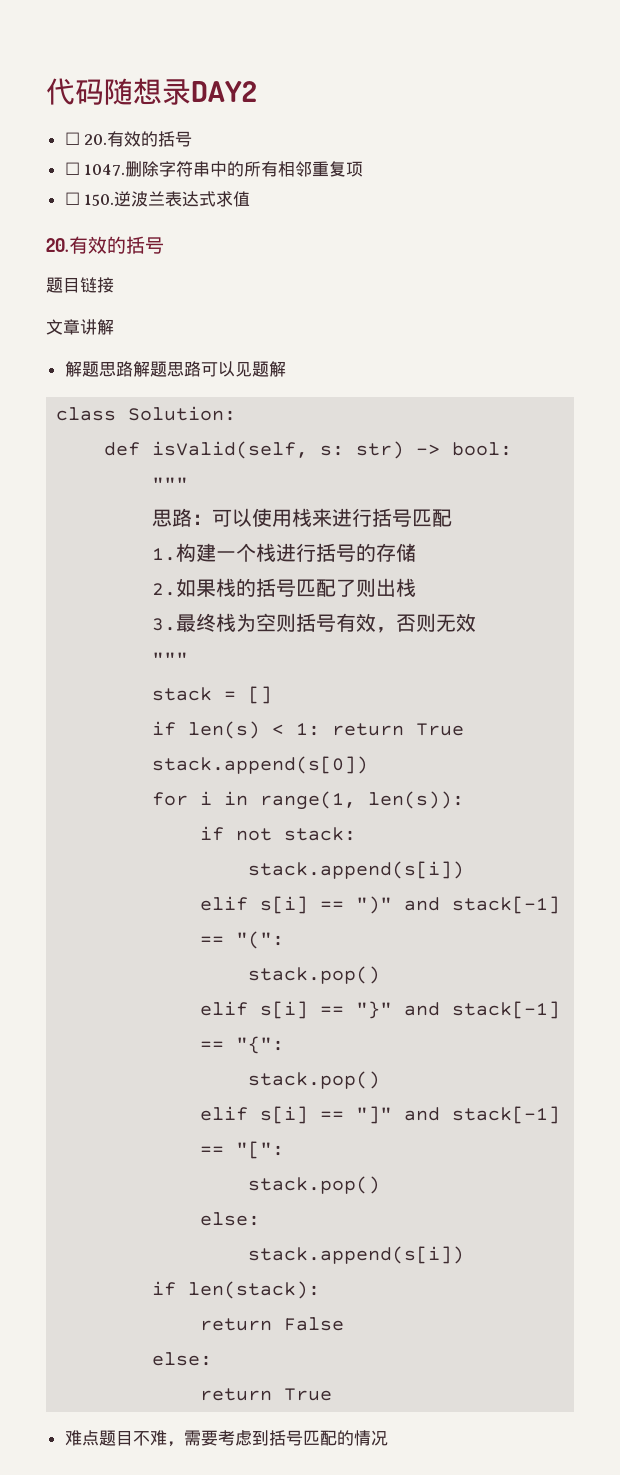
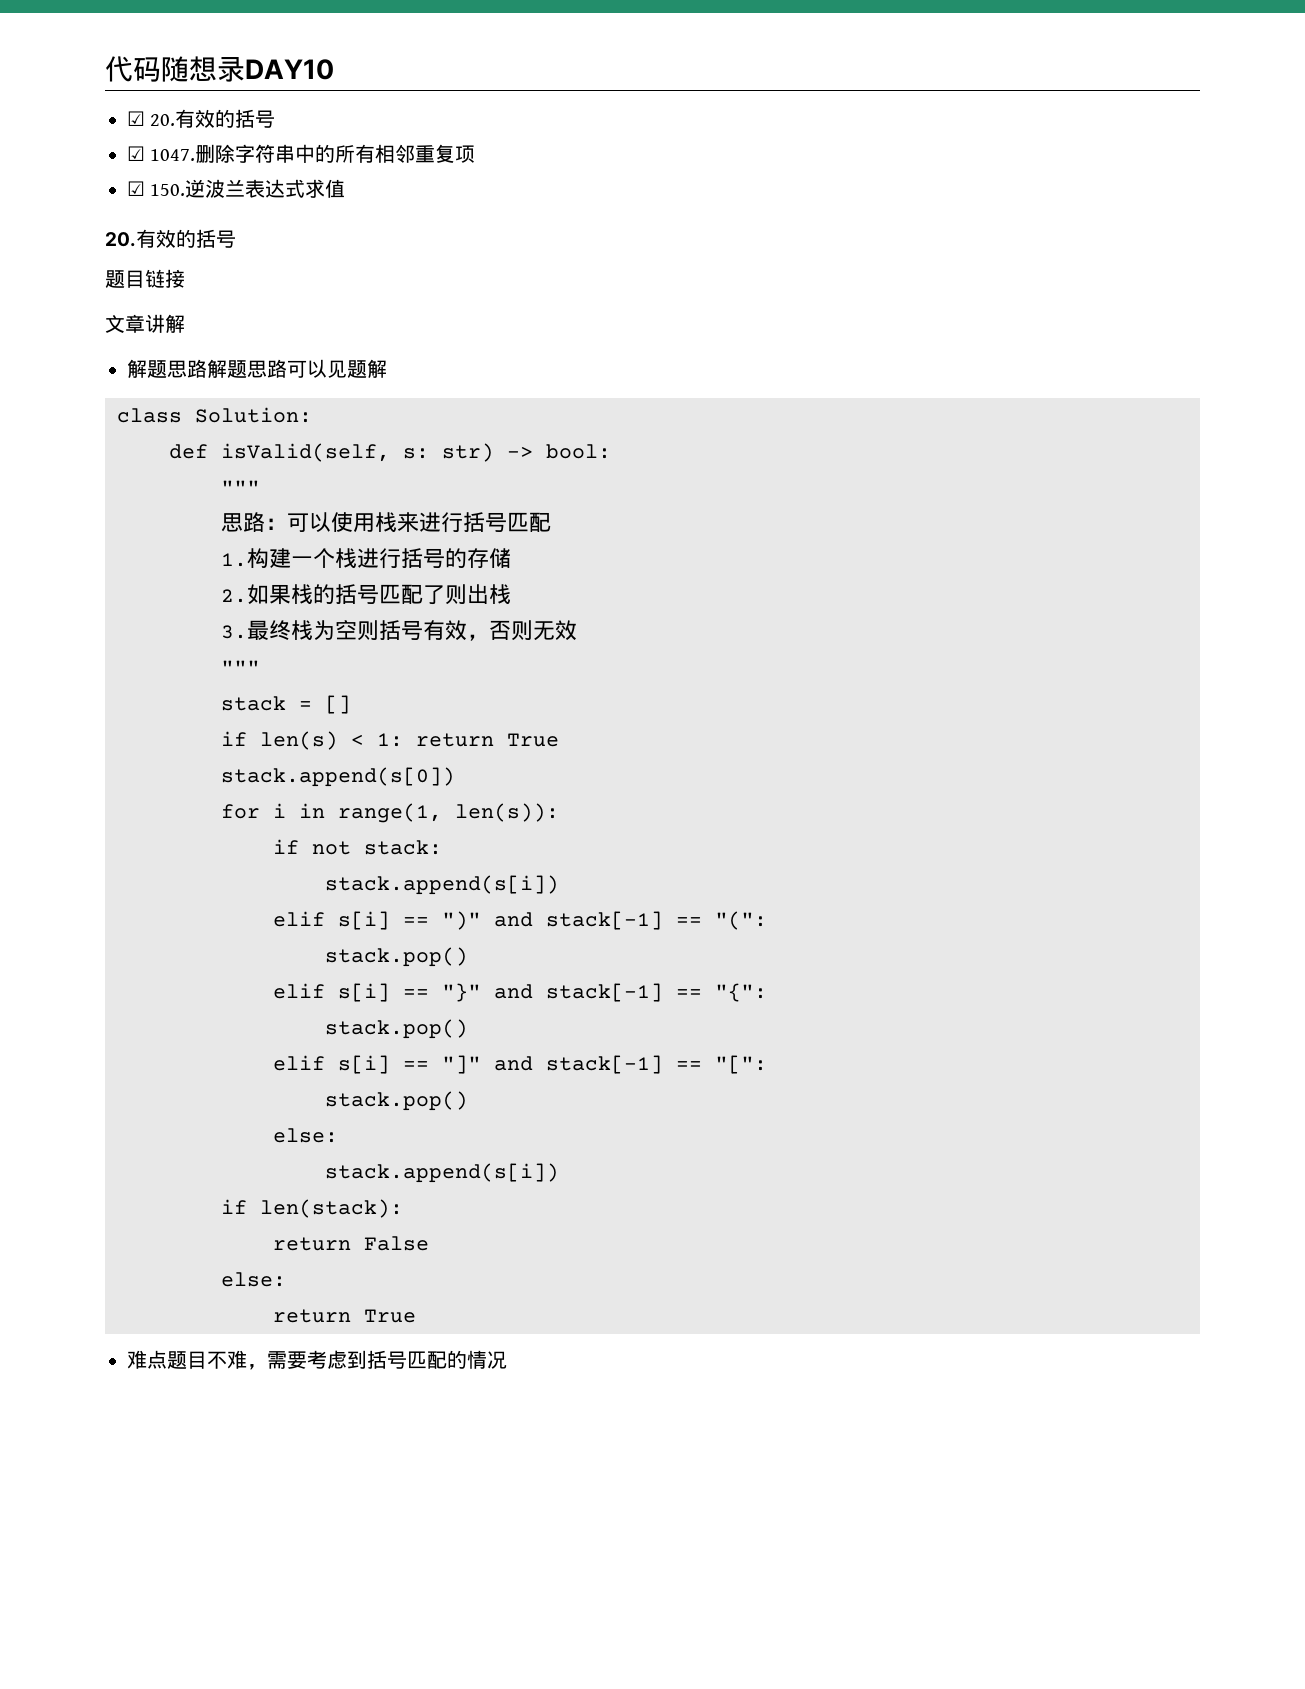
- 代码随想录DAY2
- ☐ 20.有效的括号
- ☐ 1047.
+ 代码随想录DAY10
+ ☑ 20.有效的括号
+ ☑ 1047.
- ☐ 150.逆波兰表达式求值
+ ☑ 150.逆波兰表达式求值

